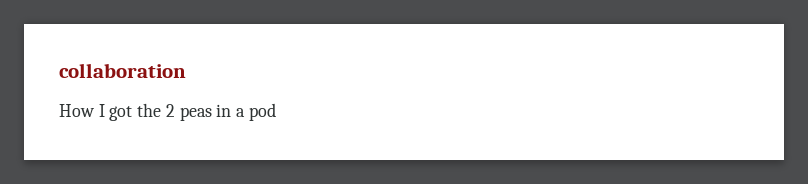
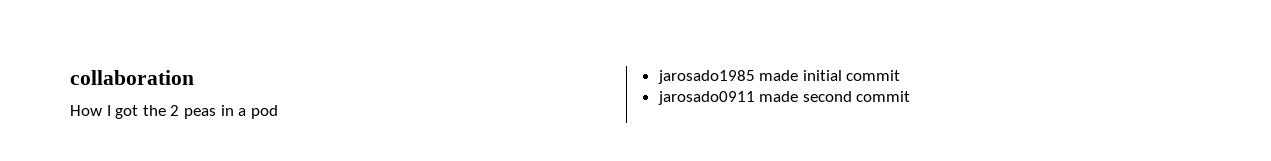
+ jarosado1985 made initial commit
+ jarosado0911 made second commit

